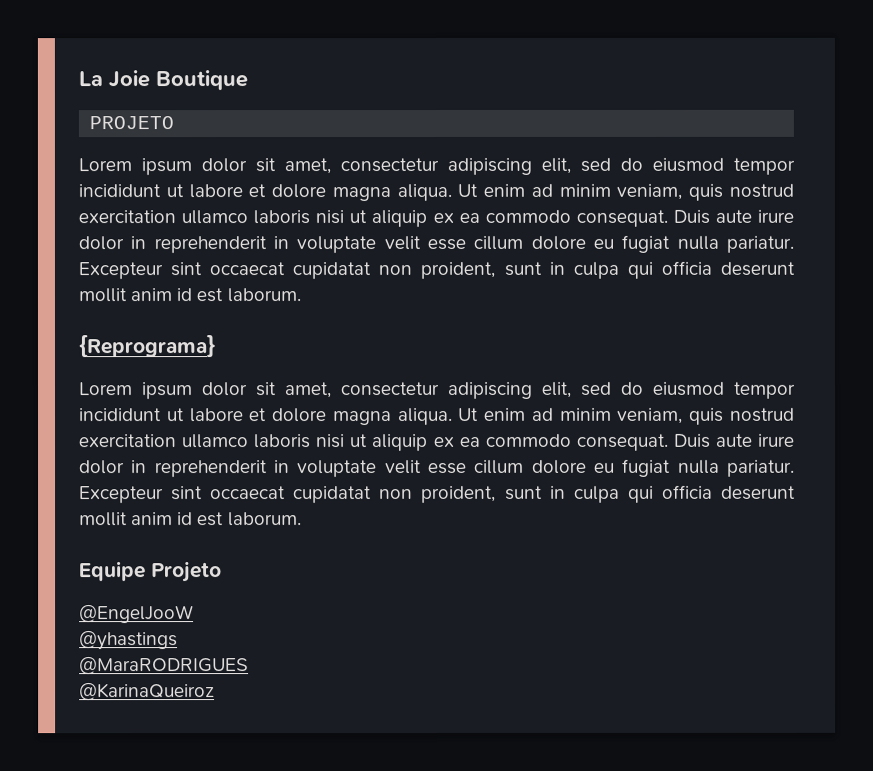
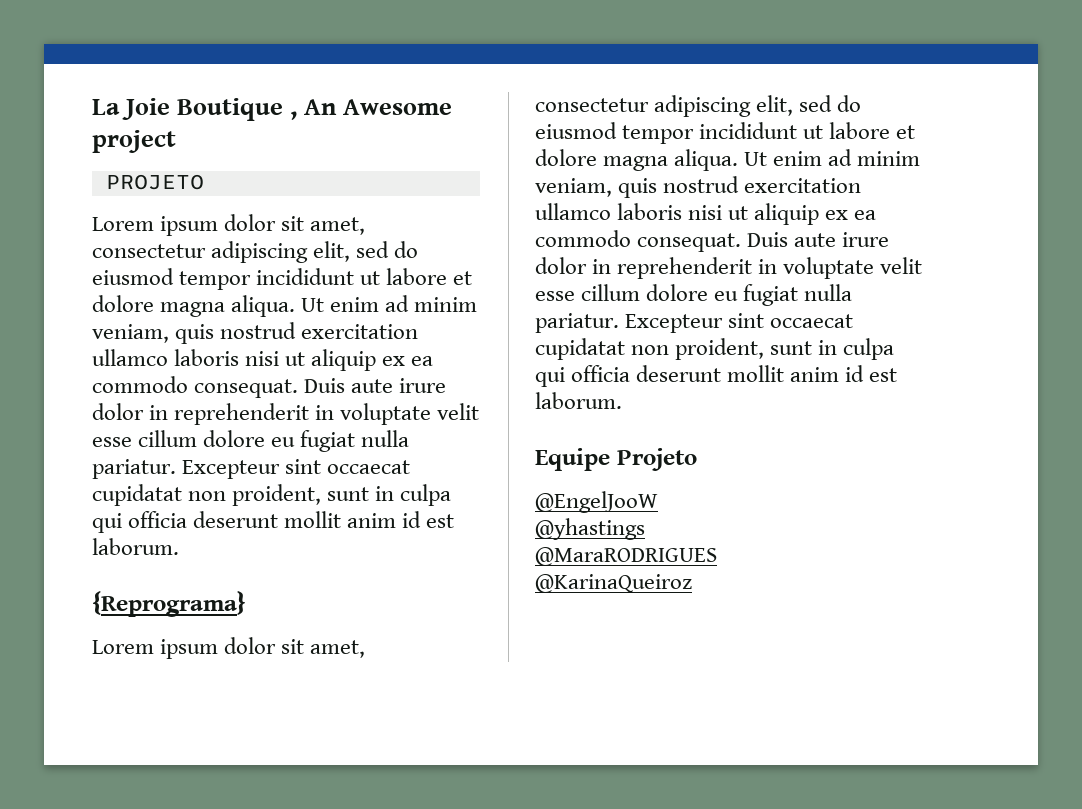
- La Joie Boutique
+ La Joie Boutique , An Awesome project

